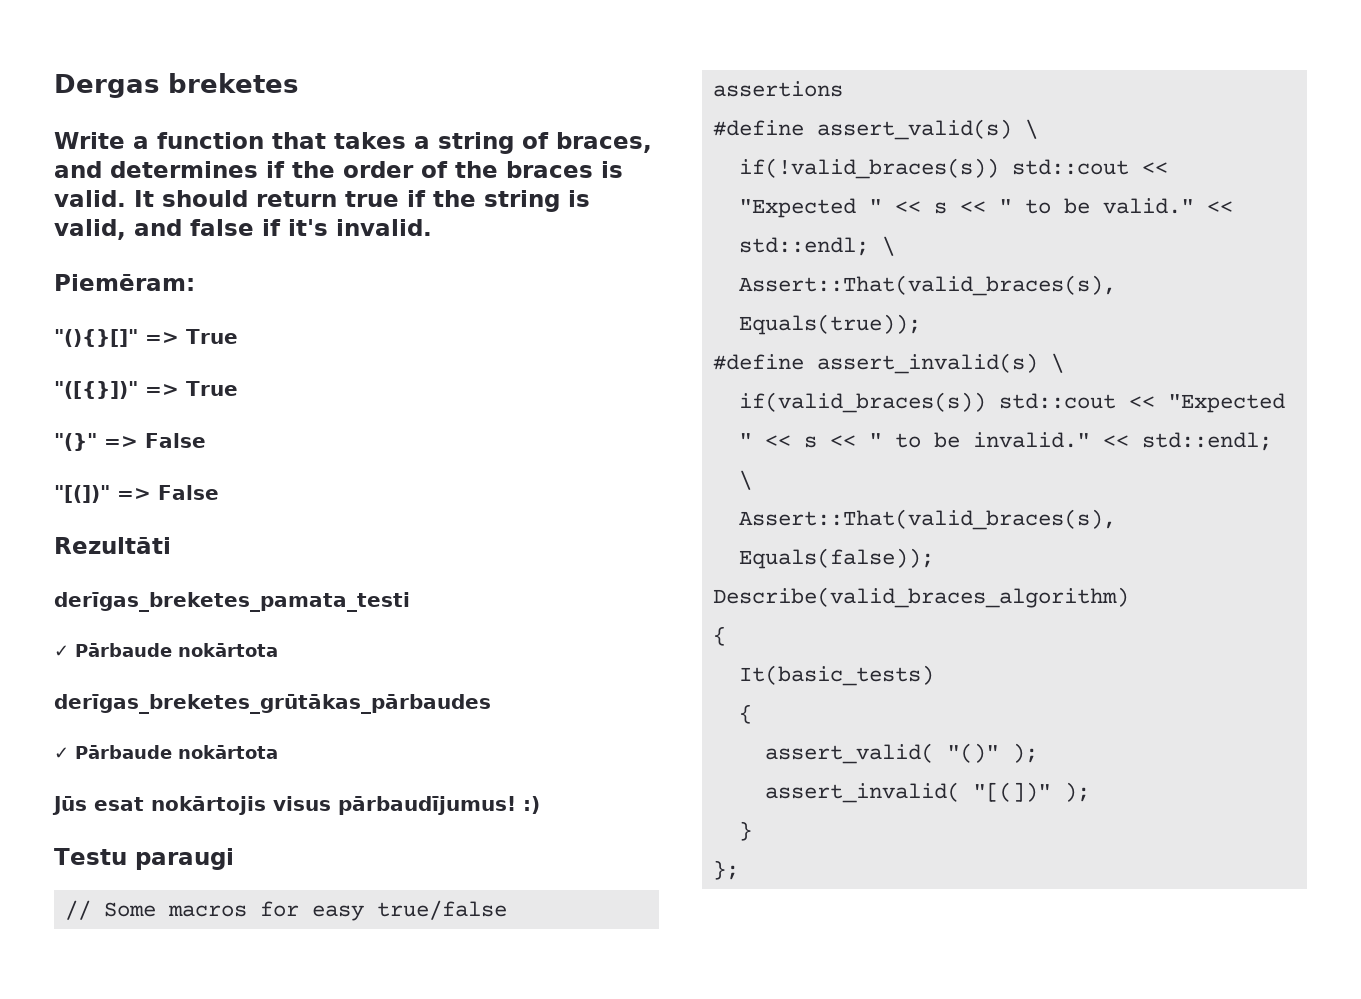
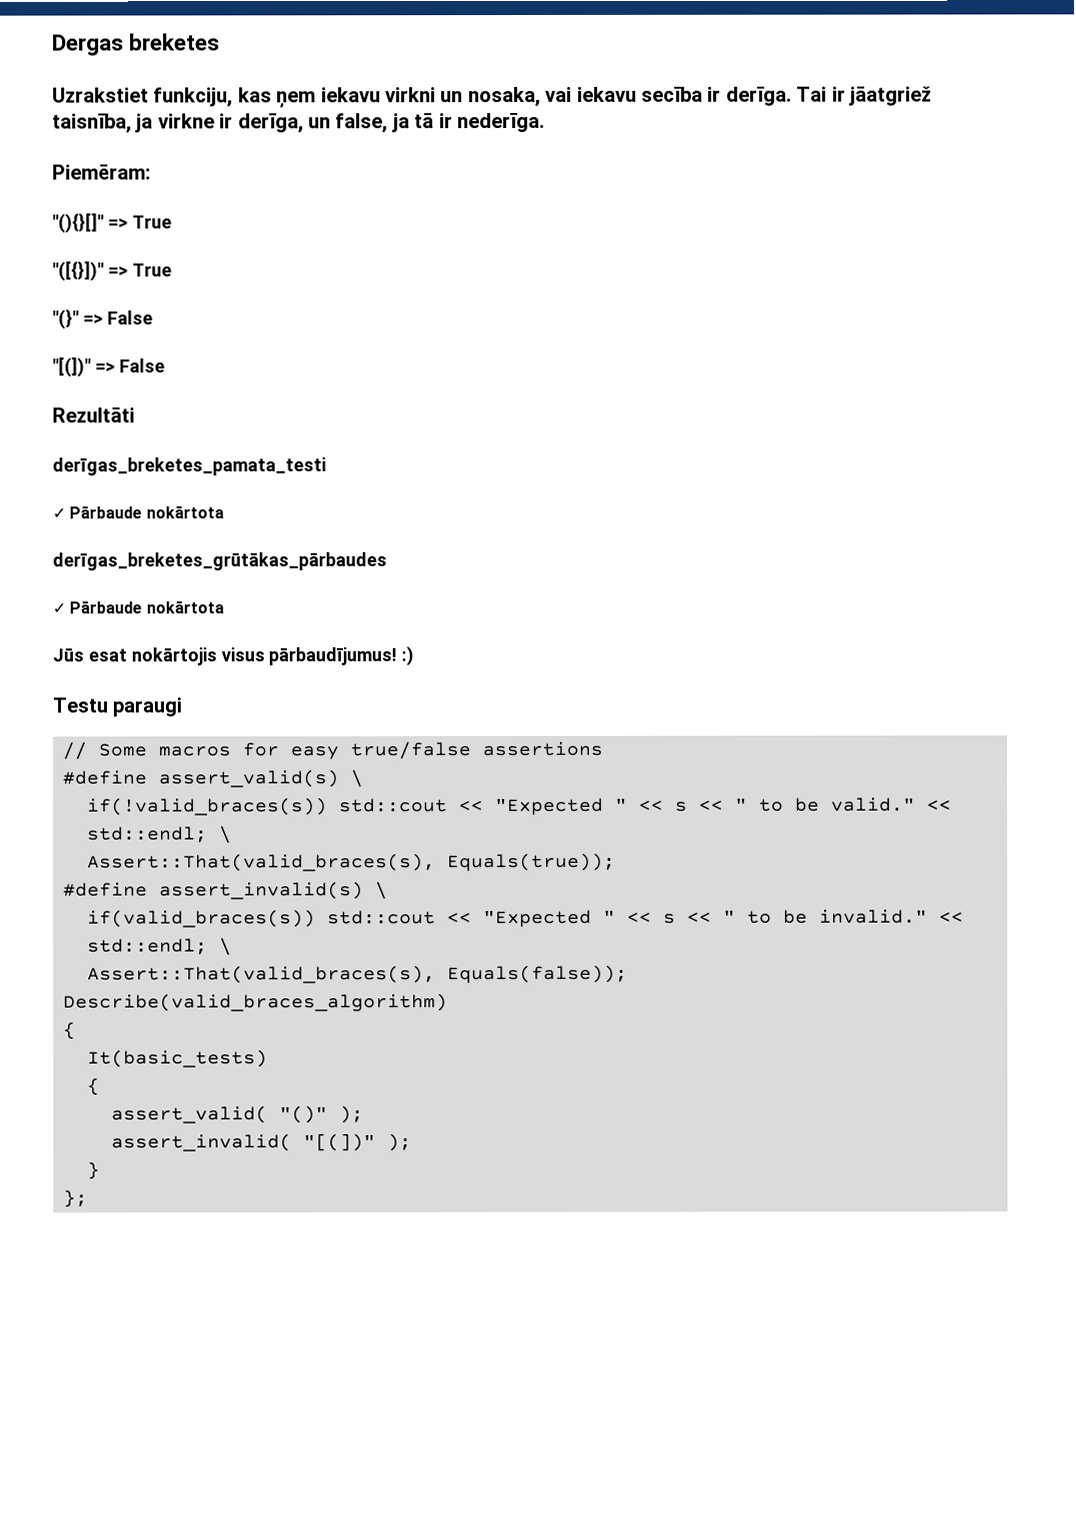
- Write a function that takes a string of braces, and determines if the order of the braces is valid. It should return true if the string is valid, and false if it's invalid.
+ Uzrakstiet funkciju, kas ņem iekavu virkni un nosaka, vai iekavu secība ir derīga. Tai ir jāatgriež taisnība, ja virkne ir derīga, un false, ja tā ir nederīga.

